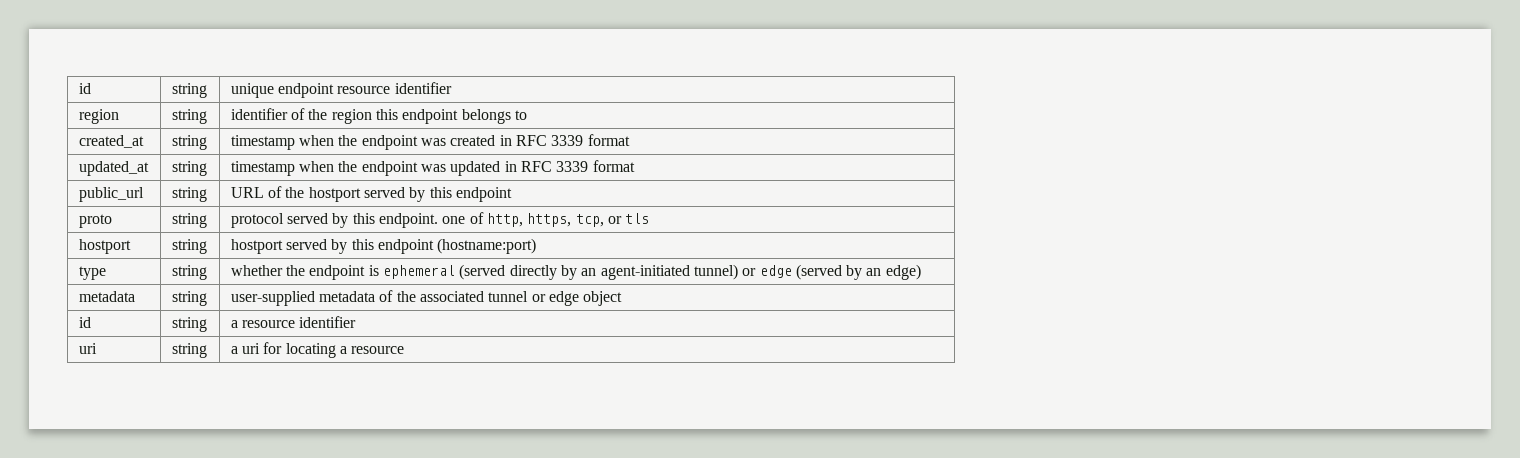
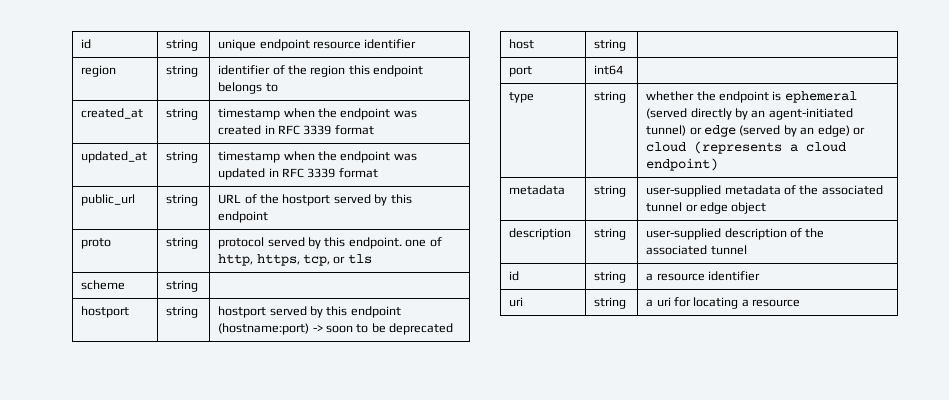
+ scheme | string |
- hostport | string | hostport served by this endpoint (hostname:port)
+ hostport | string | hostport served by this endpoint (hostname:port) -> soon to be deprecated
+ host | string |
+ port | int64 |
- type | string | whether the endpoint is ephemeral (served directly by an agent-initiated tunnel) or edge (served by an edge)
+ type | string | whether the endpoint is ephemeral (served directly by an agent-initiated tunnel) or edge (served by an edge) or cloud (represents a cloud endpoint)
+ description | string | user-supplied description of the associated tunnel

